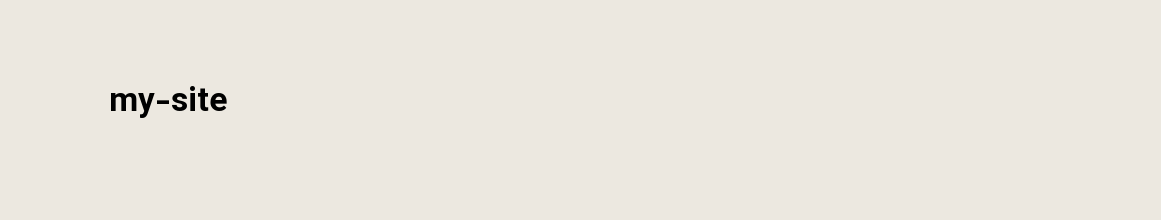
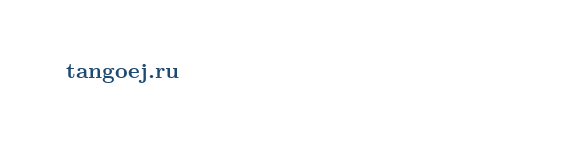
- my-site
+ tangoej.ru

